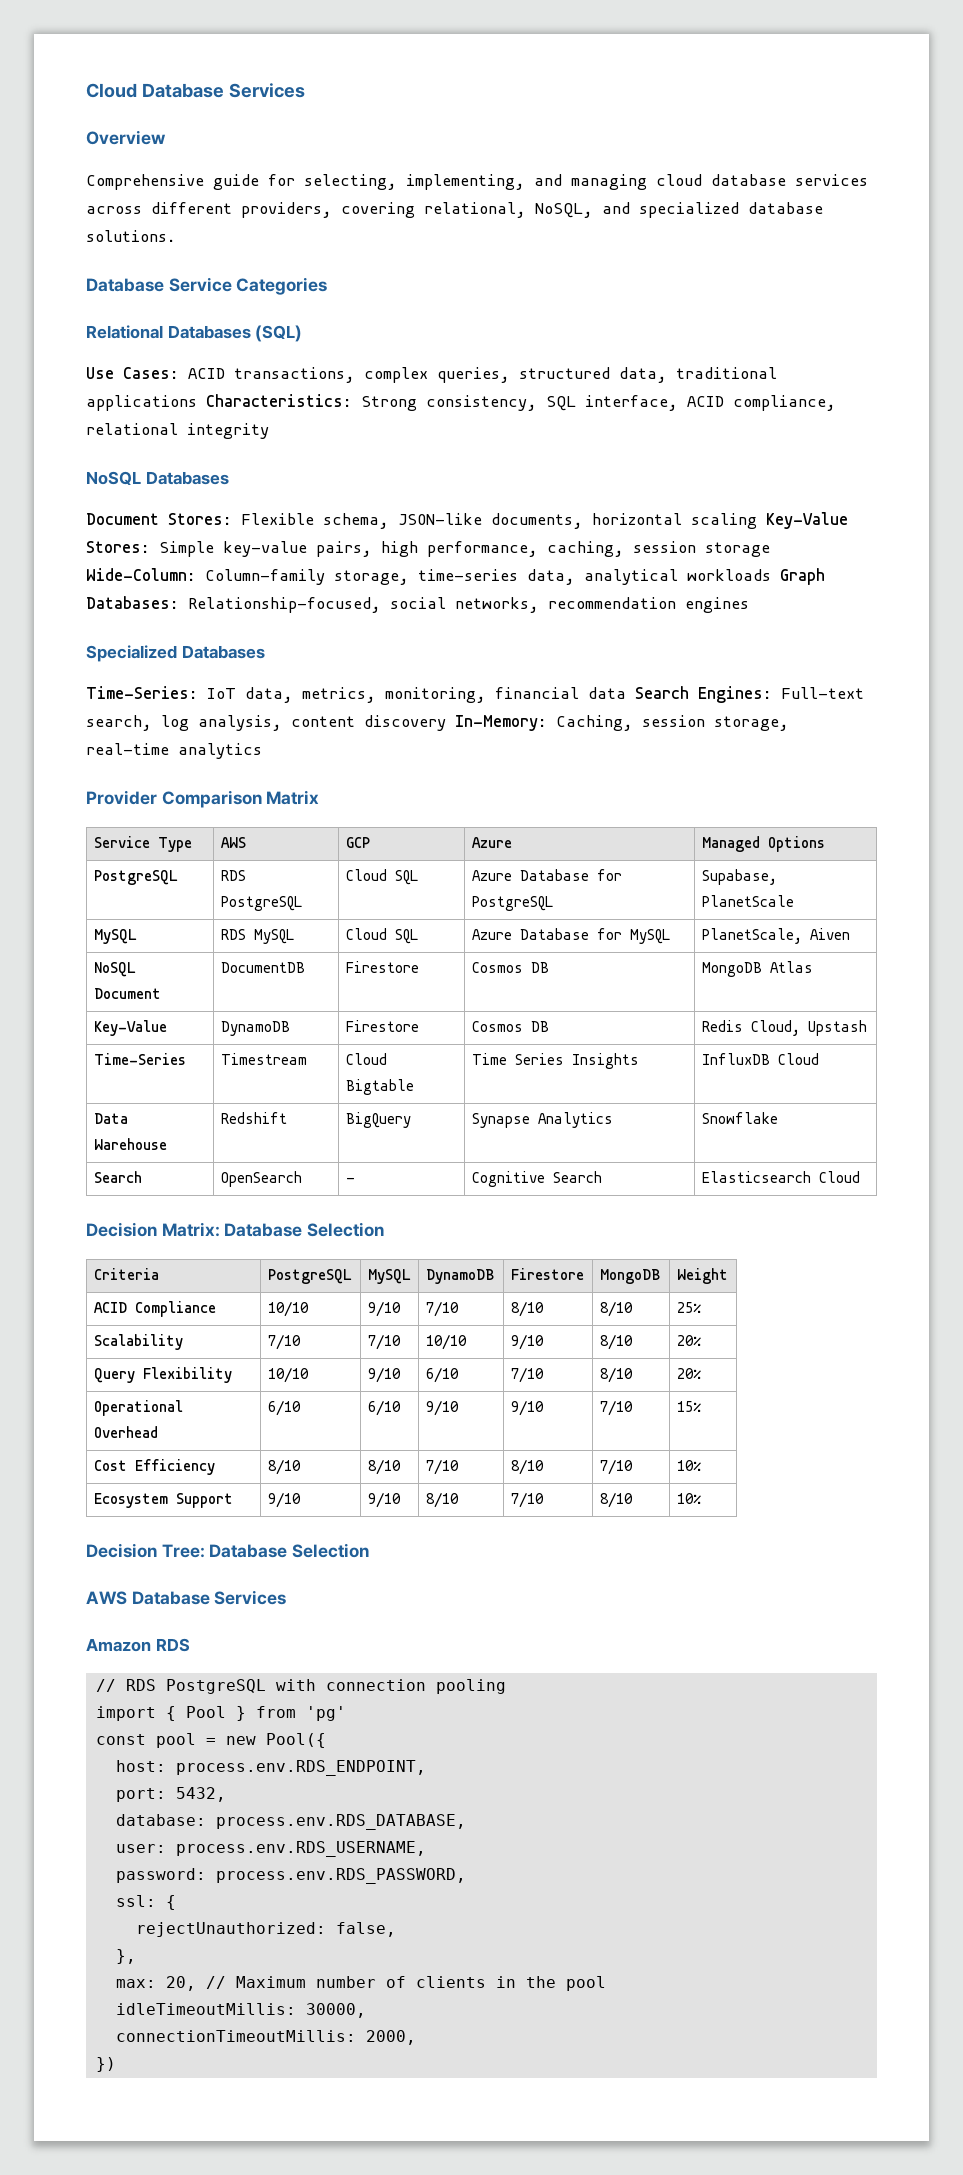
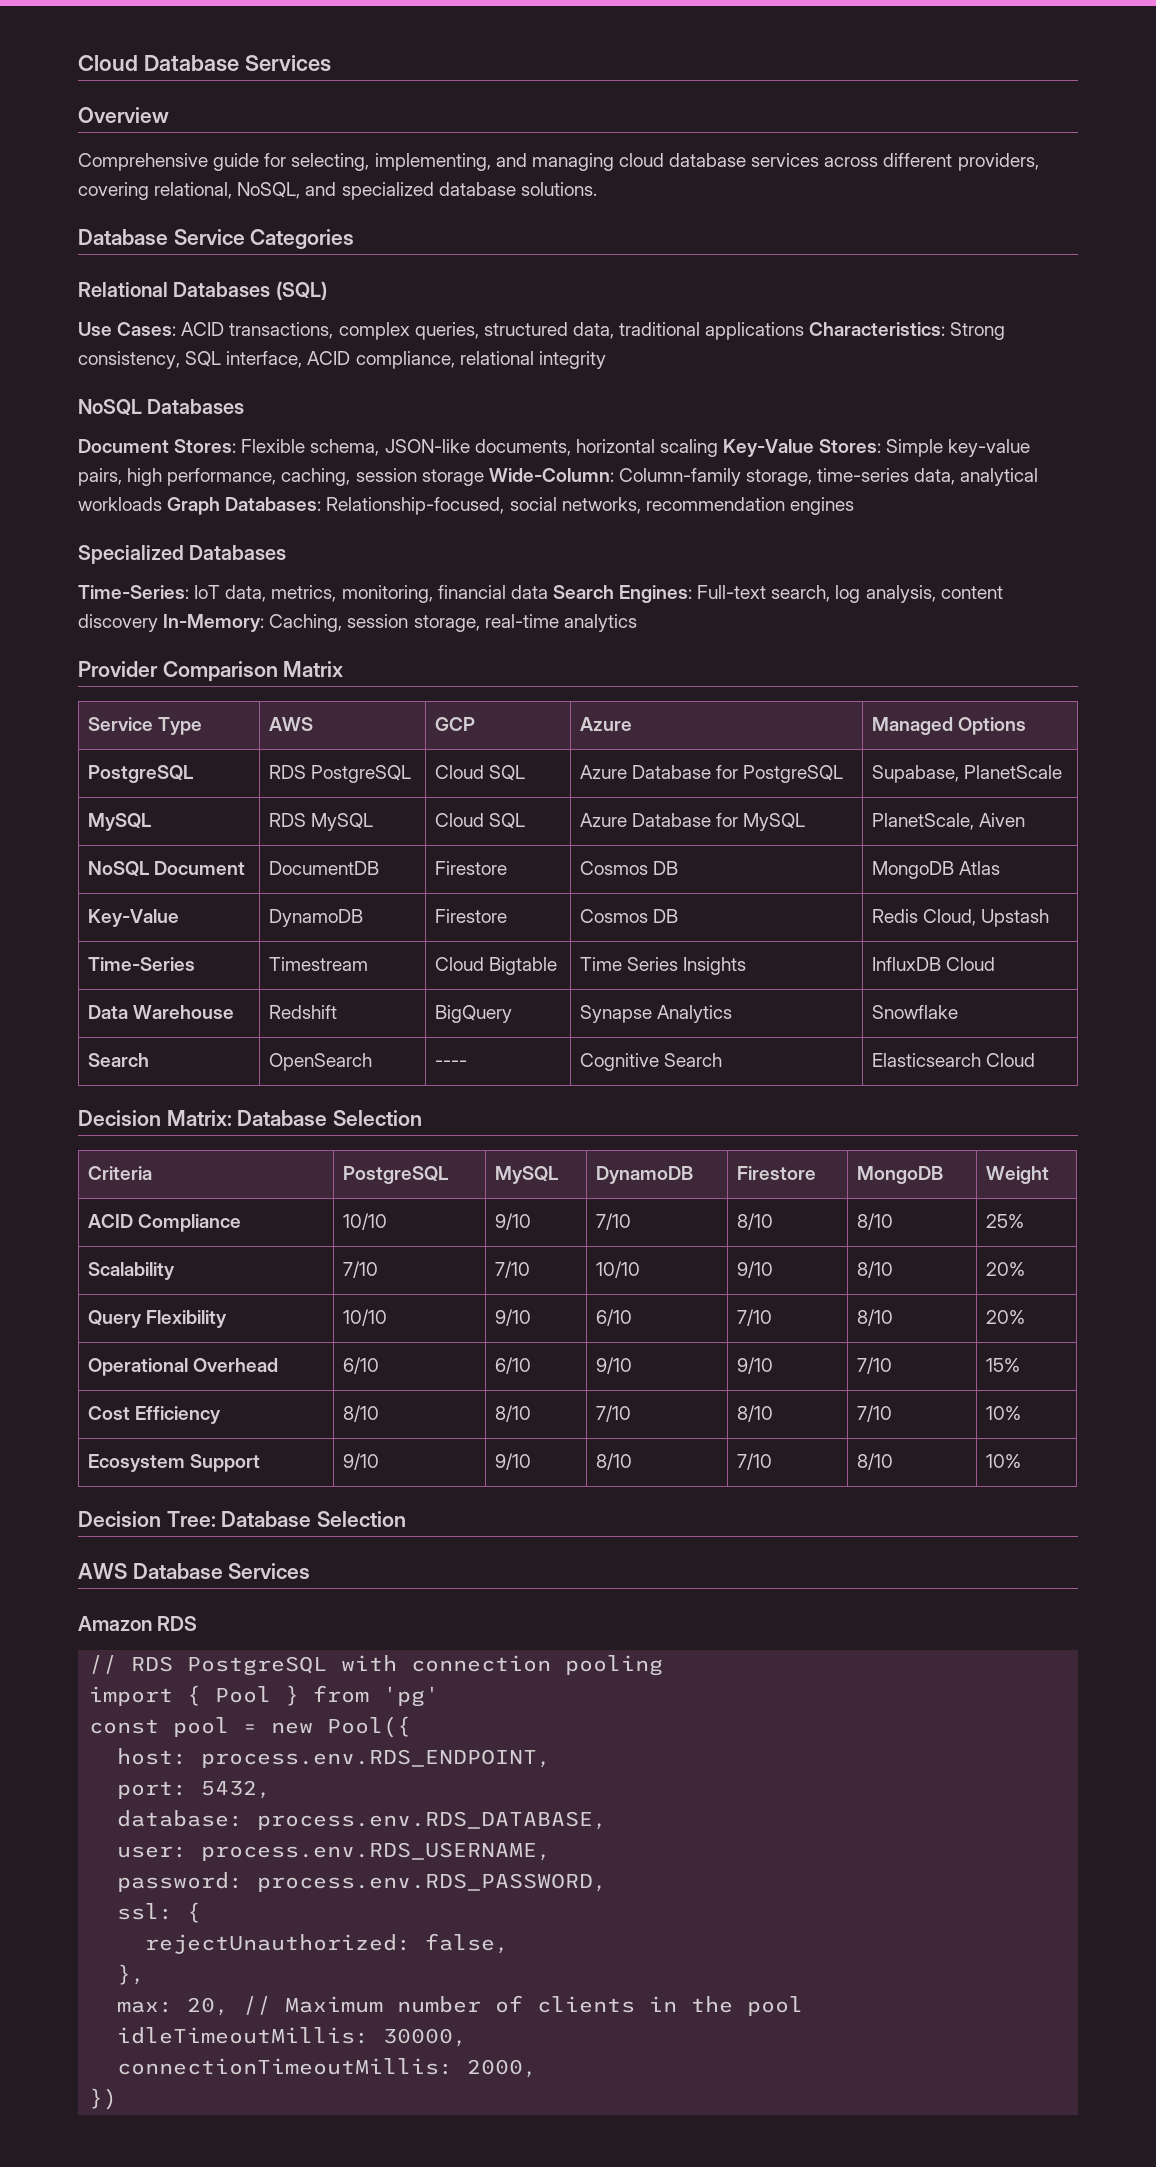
- Search | OpenSearch | - | Cognitive Search | Elasticsearch Cloud
+ Search | OpenSearch | ---- | Cognitive Search | Elasticsearch Cloud

